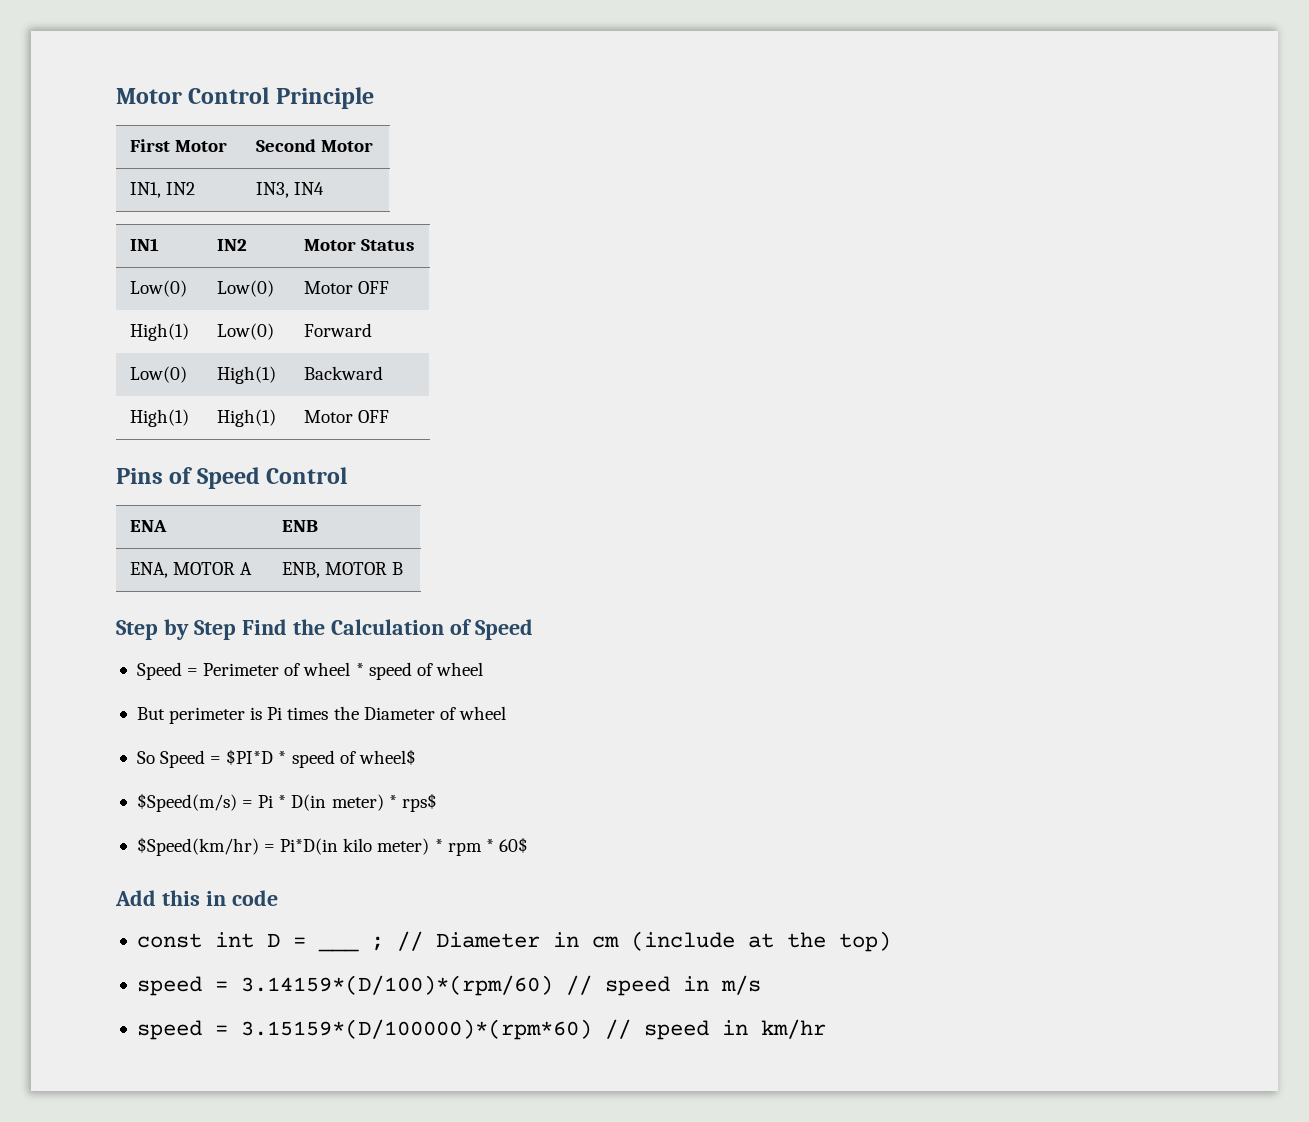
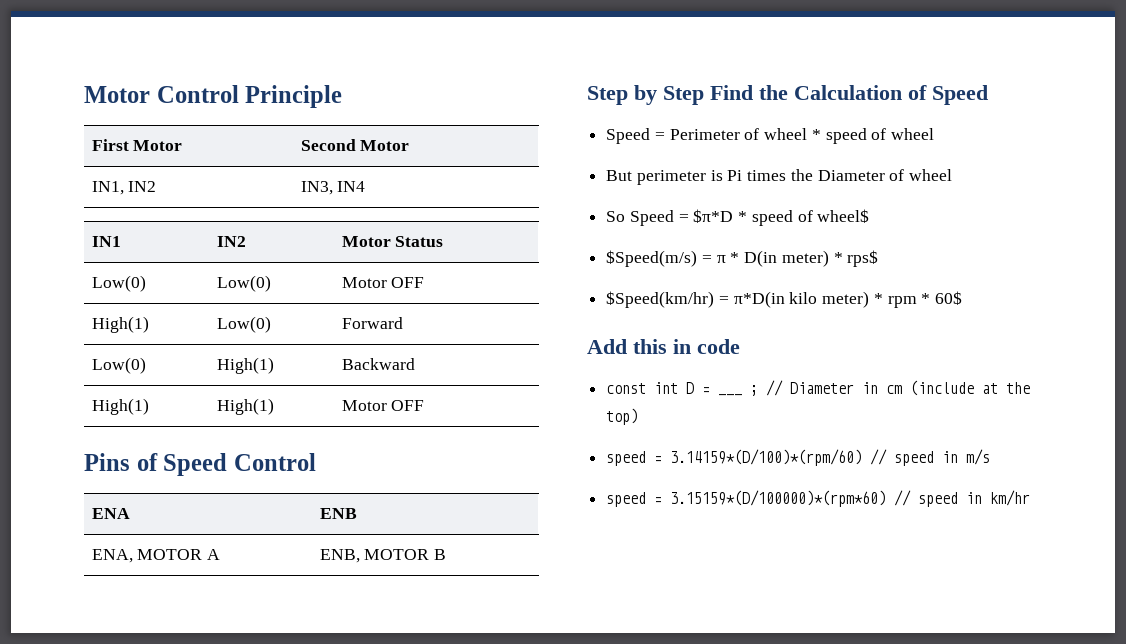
- So Speed = $PI*D * speed of wheel$
+ So Speed = $π*D * speed of wheel$
- $Speed(m/s) = Pi * D(in meter) * rps$
+ $Speed(m/s) = π * D(in meter) * rps$
- $Speed(km/hr) = Pi*D(in kilo meter) * rpm * 60$
+ $Speed(km/hr) = π*D(in kilo meter) * rpm * 60$

